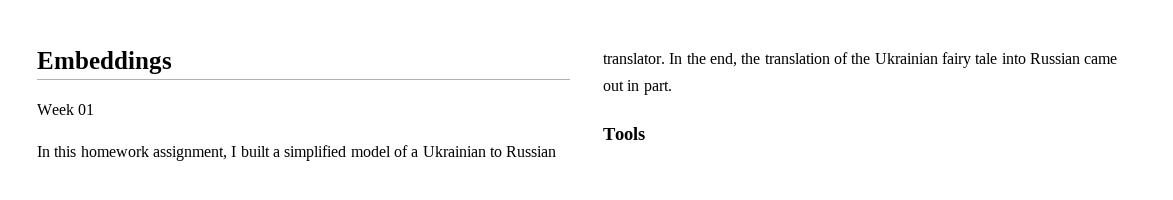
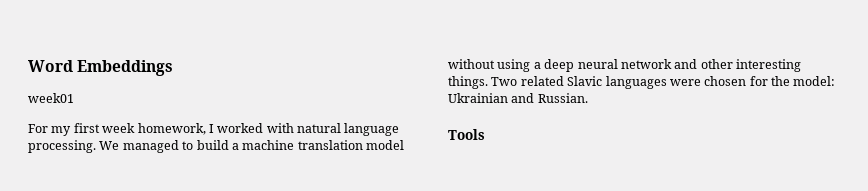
- Embeddings
+ Word Embeddings
- Week 01
- In this homework assignment, I built a simplified model of a Ukrainian to Russian translator. In the end, the translation of the Ukrainian fairy tale into Russian came out in part.
+ week01
+ For my first week homework, I worked with natural language processing. We managed to build a machine translation model without using a deep neural network and other interesting things. Two related Slavic languages were chosen for the model: Ukrainian and Russian.

